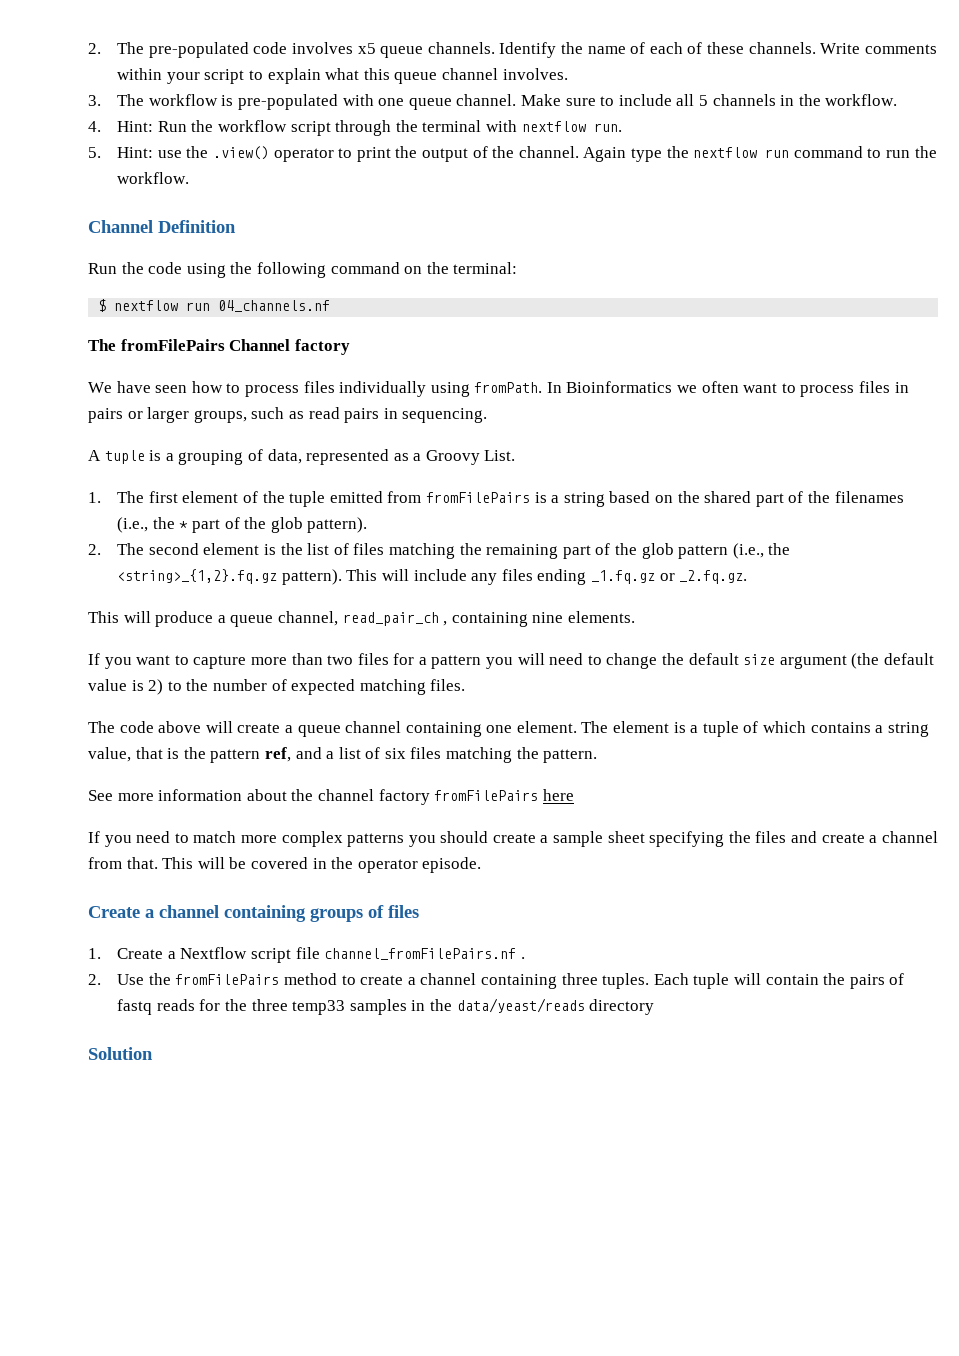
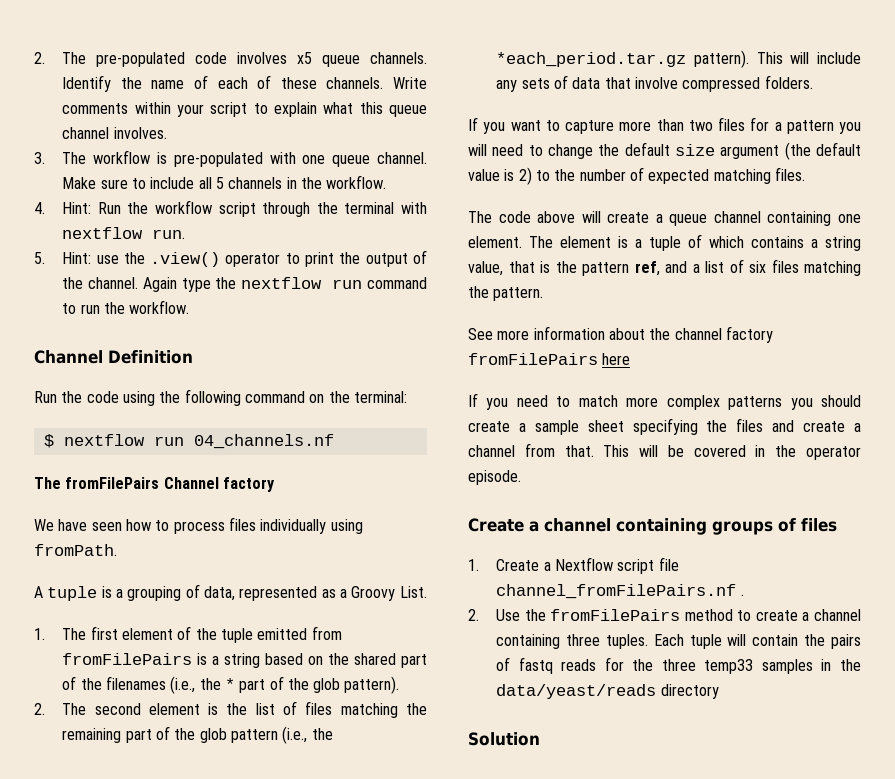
- In Bioinformatics we often want to process files in pairs or larger groups, such as read pairs in sequencing.
- 2. The second element is the list of files matching the remaining part of the glob pattern (i.e., the <string>_{1,2}.fq.gz pattern).
+ 2. The second element is the list of files matching the remaining part of the glob pattern (i.e., the *each_period.tar.gz pattern).
- This will include any files ending _1.fq.gz or _2.fq.gz.
- This will produce a queue channel, read_pair_ch , containing nine elements.
+ This will include any sets of data that involve compressed folders.

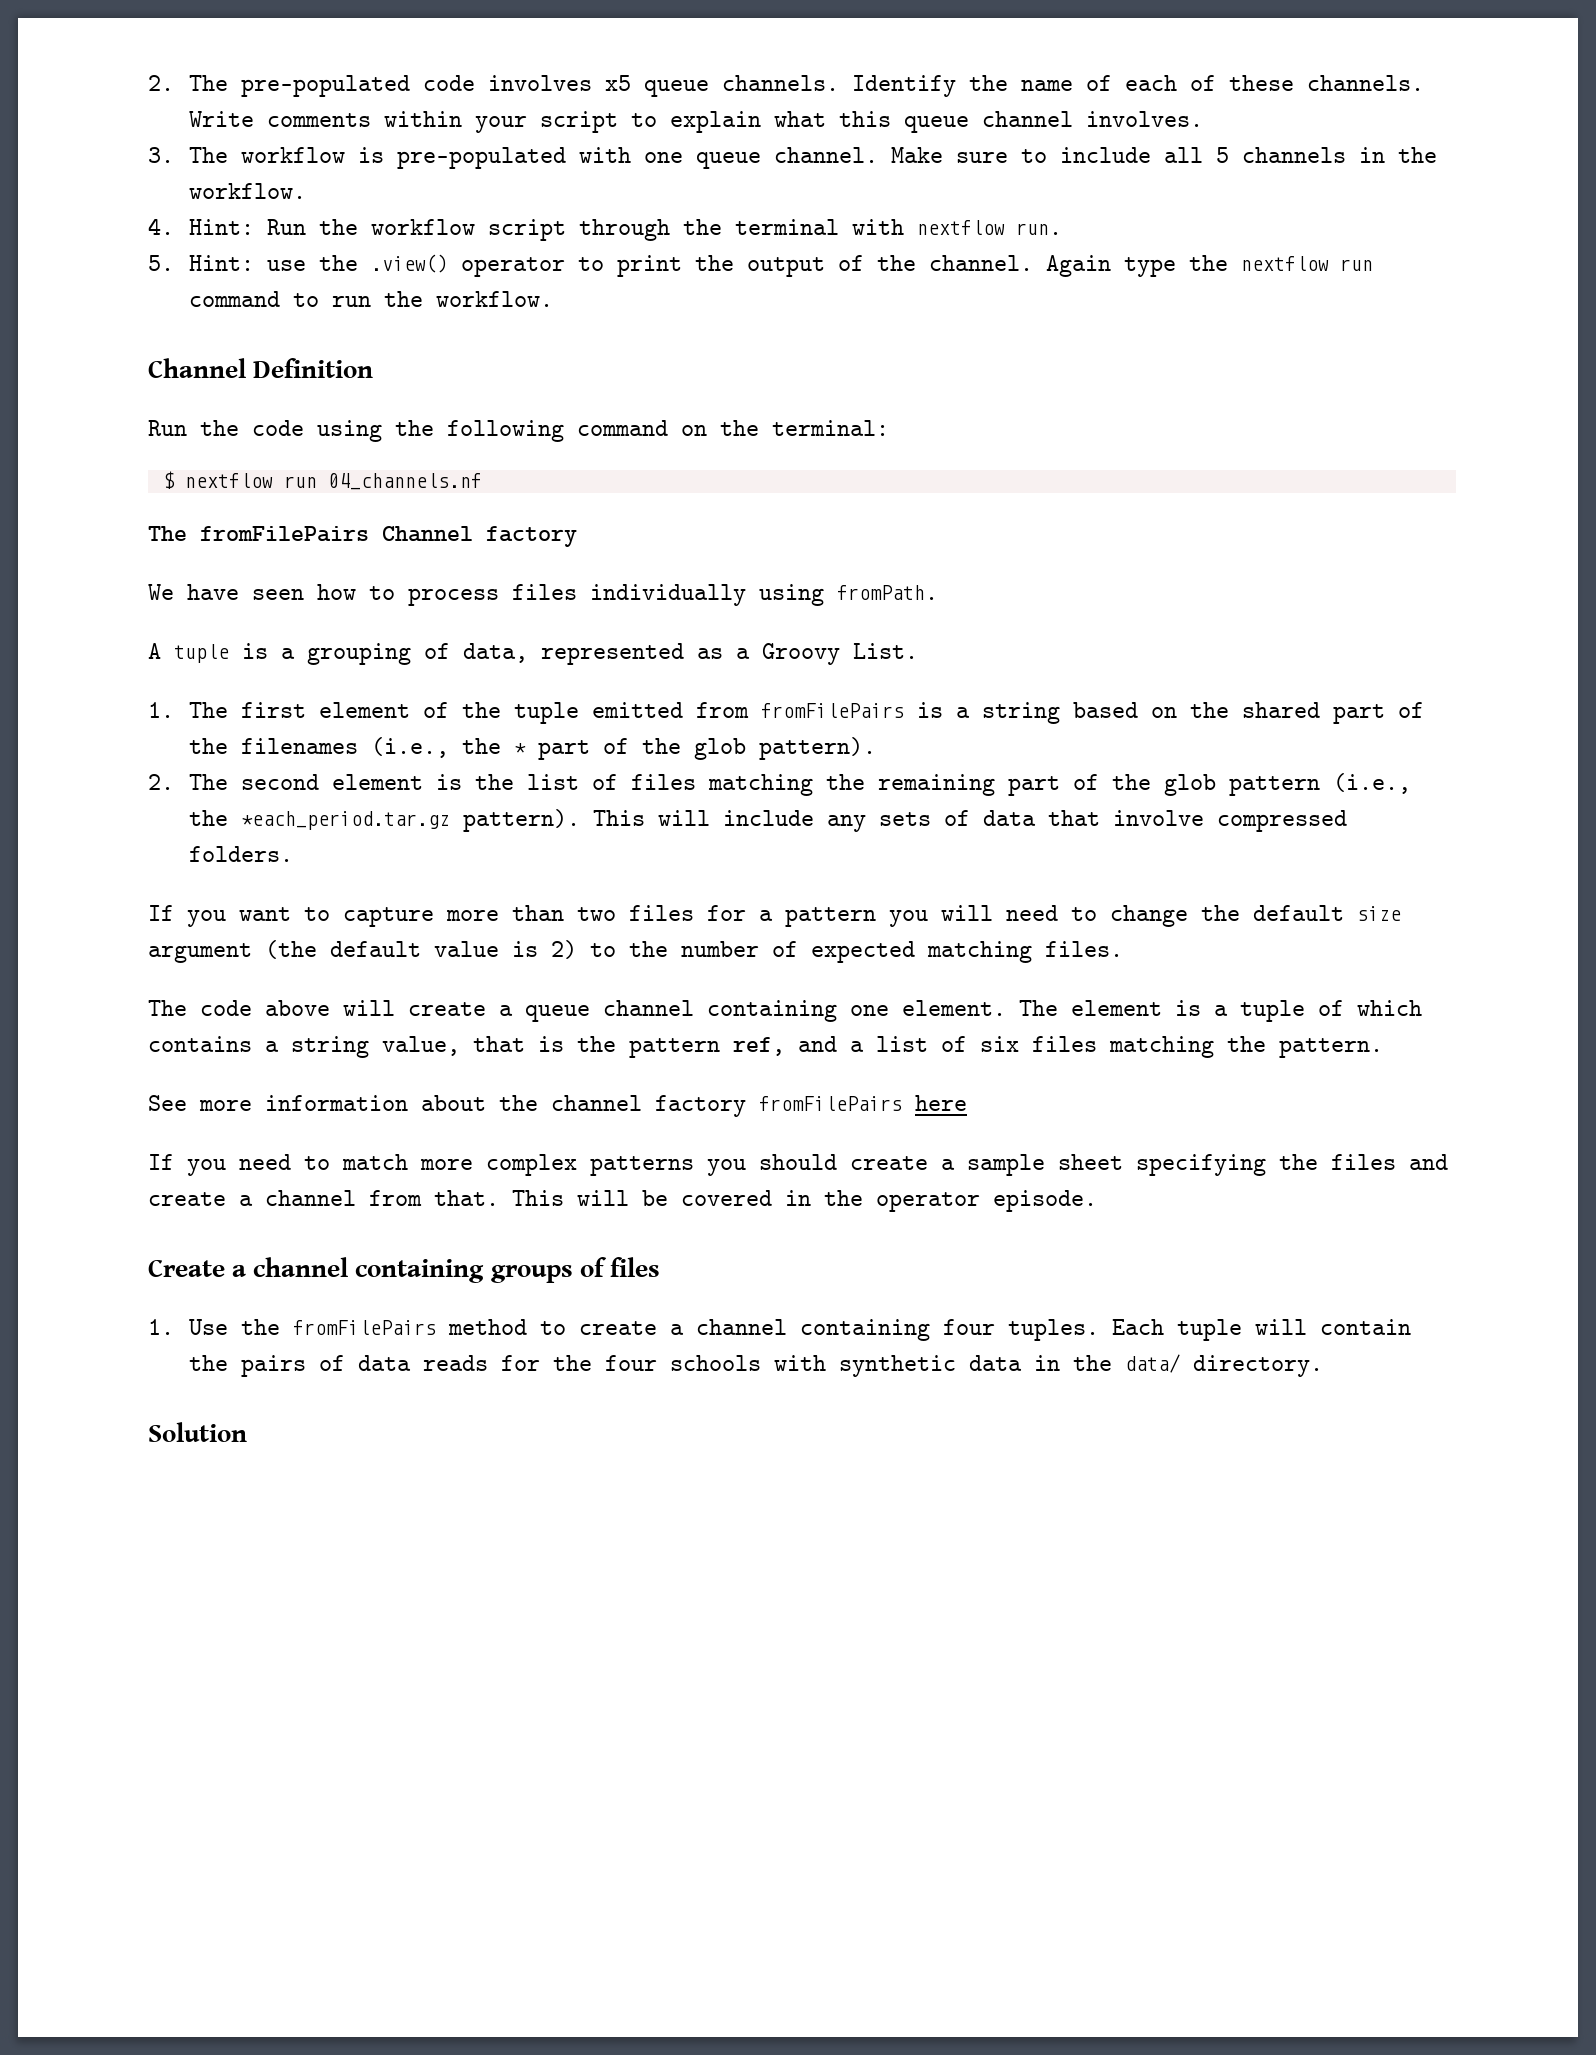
- 1. Create a Nextflow script file channel_fromFilePairs.nf .
- 2. Use the fromFilePairs method to create a channel containing three tuples.
+ 1. Use the fromFilePairs method to create a channel containing four tuples.
- Each tuple will contain the pairs of fastq reads for the three temp33 samples in the data/yeast/reads directory
+ Each tuple will contain the pairs of data reads for the four schools with synthetic data in the data/ directory.

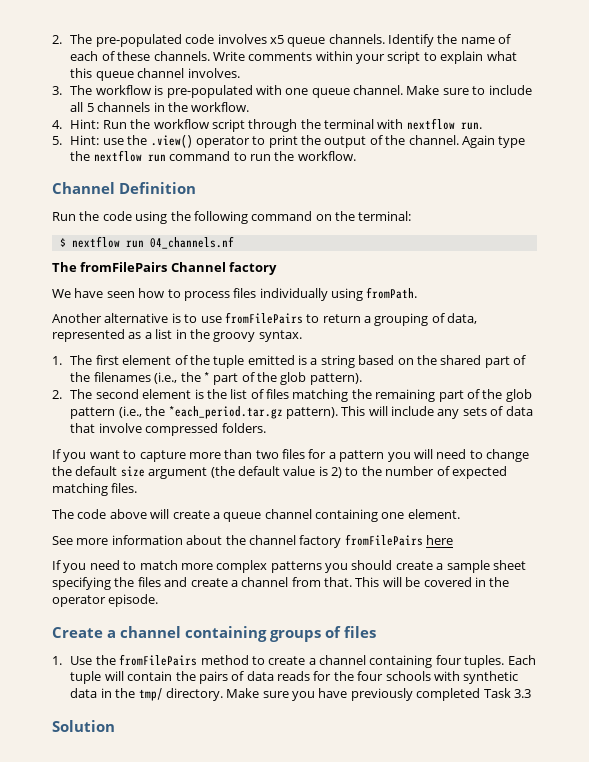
- A tuple is a grouping of data, represented as a Groovy List.
+ Another alternative is to use fromFilePairs to return a grouping of data, represented as a list in the groovy syntax.
- 1. The first element of the tuple emitted from fromFilePairs is a string based on the shared part of the filenames (i.e., the * part of the glob pattern).
+ 1. The first element of the tuple emitted is a string based on the shared part of the filenames (i.e., the * part of the glob pattern).
- The element is a tuple of which contains a string value, that is the pattern ref, and a list of six files matching the pattern.
- Each tuple will contain the pairs of data reads for the four schools with synthetic data in the data/ directory.
+ Each tuple will contain the pairs of data reads for the four schools with synthetic data in the tmp/ directory. Make sure you have previously completed Task 3.3

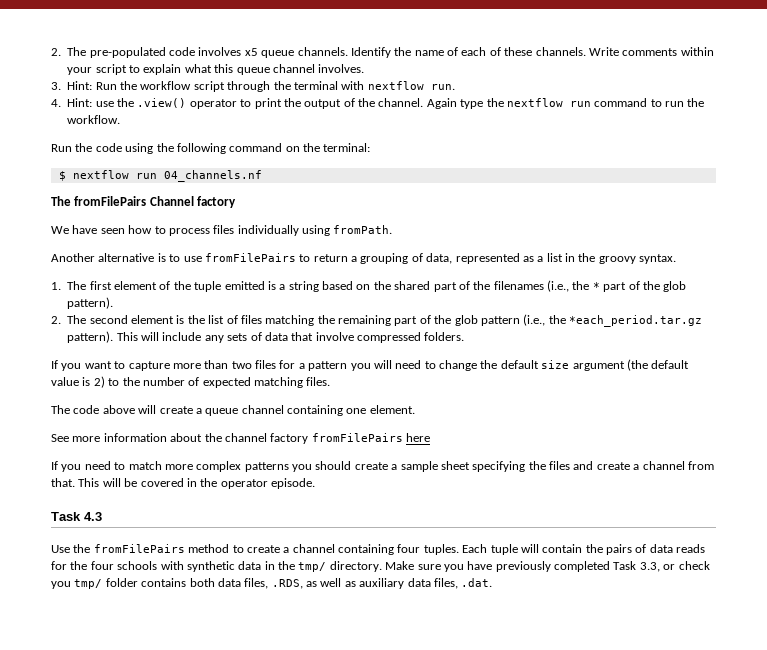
- 3. The workflow is pre-populated with one queue channel. Make sure to include all 5 channels in the workflow.
- 4. Hint: Run the workflow script through the terminal with nextflow run.
+ 3. Hint: Run the workflow script through the terminal with nextflow run.
- 5. Hint: use the .view() operator to print the output of the channel.
+ 4. Hint: use the .view() operator to print the output of the channel.
- Channel Definition
- Create a channel containing groups of files
- 1. Use the fromFilePairs method to create a channel containing four tuples.
+ Task 4.3
+ Use the fromFilePairs method to create a channel containing four tuples.
- Make sure you have previously completed Task 3.3
- Solution
+ Make sure you have previously completed Task 3.3, or check you tmp/ folder contains both data files, .RDS, as well as auxiliary data files, .dat.

